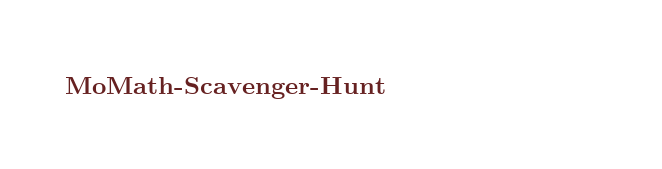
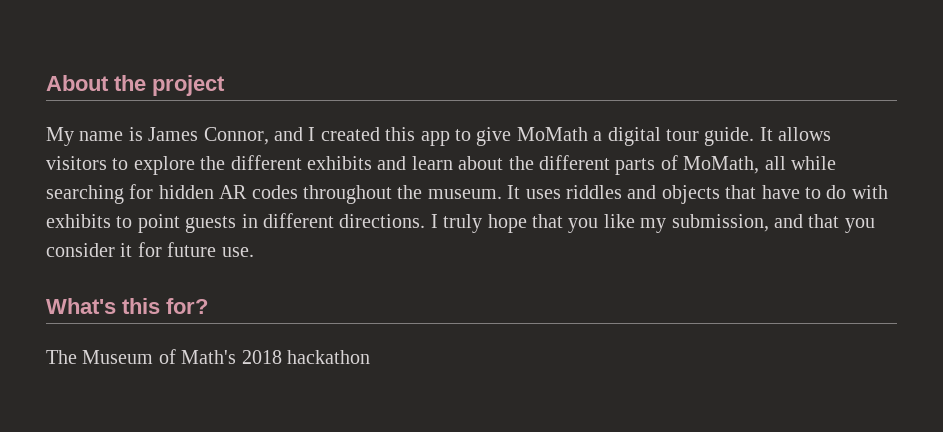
- MoMath-Scavenger-Hunt
+ About the project
+ My name is James Connor, and I created this app to give MoMath a digital tour guide. It allows visitors to explore the different exhibits and learn about the different parts of MoMath, all while searching for hidden AR codes throughout the museum. It uses riddles and objects that have to do with exhibits to point guests in different directions. I truly hope that you like my submission, and that you consider it for future use.
+ What's this for?
+ The Museum of Math's 2018 hackathon

